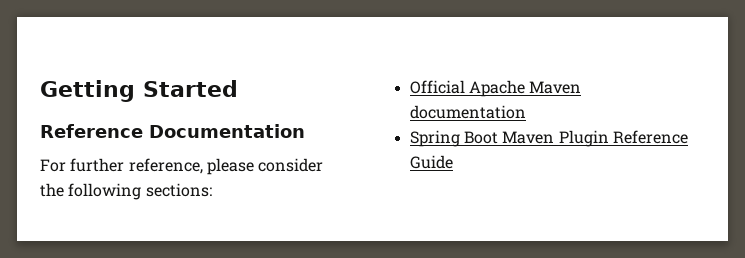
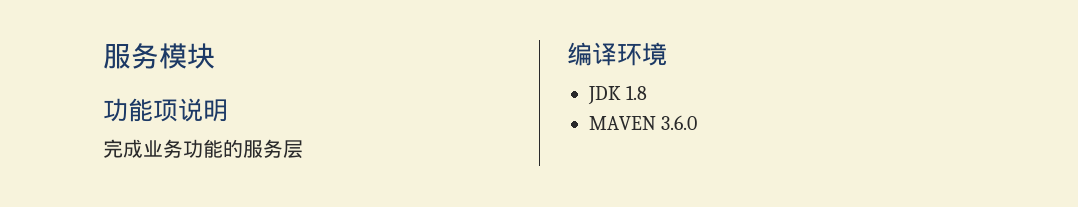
- Getting Started
- Reference Documentation
- For further reference, please consider the following sections:
- Official Apache Maven documentation
- Spring Boot Maven Plugin Reference Guide
+ 服务模块
+ 功能项说明
+ 完成业务功能的服务层
+ 编译环境
+ JDK 1.8
+ MAVEN 3.6.0

